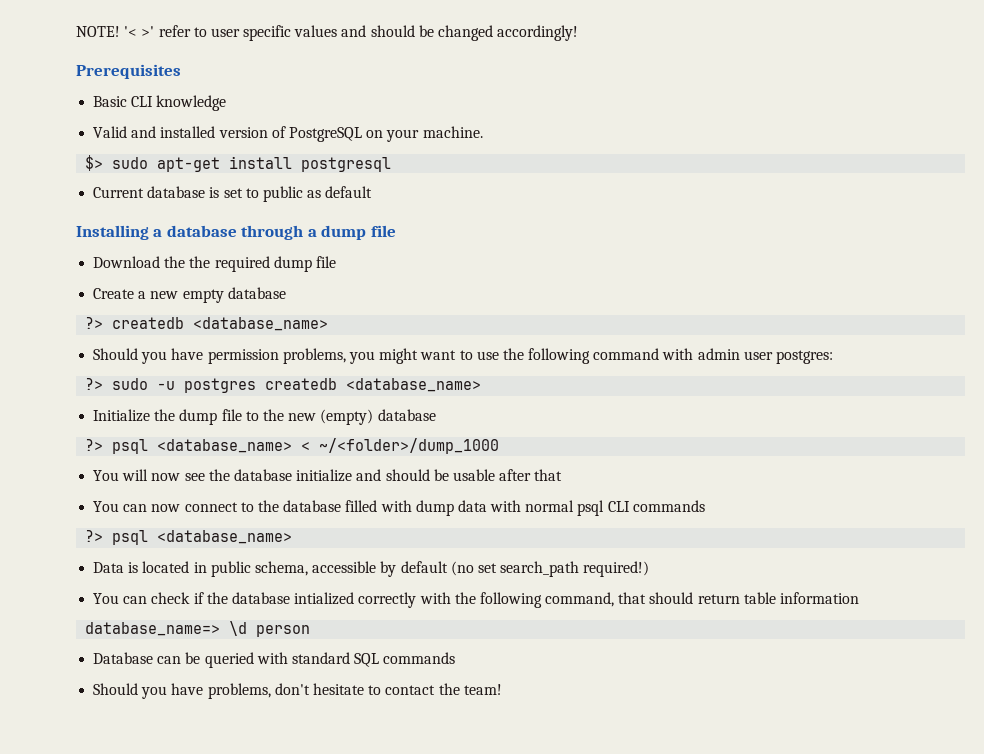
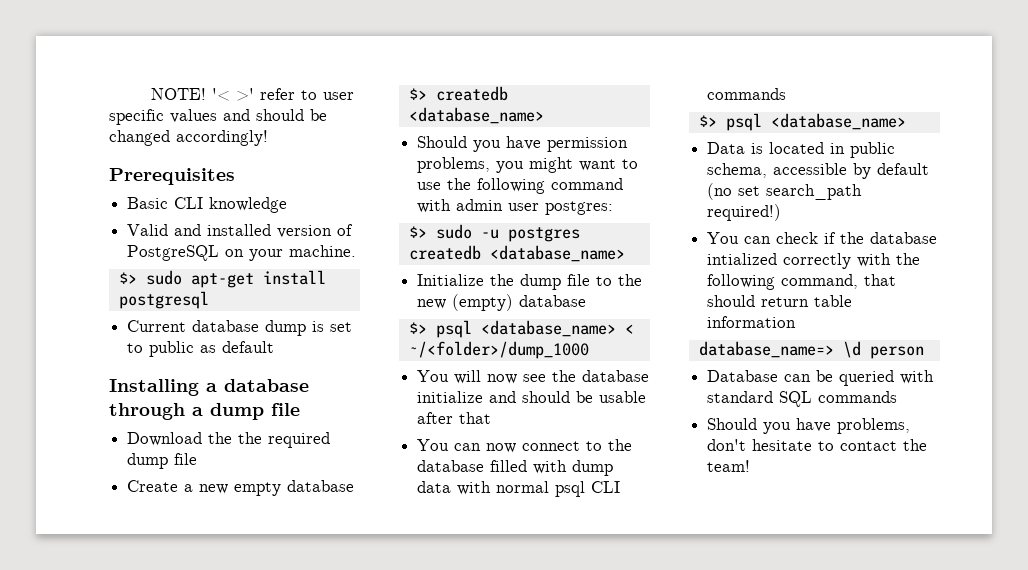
- Current database is set to public as default
+ Current database dump is set to public as default
- ?> createdb <database_name>
+ $> createdb <database_name>
- ?> sudo -u postgres createdb <database_name>
+ $> sudo -u postgres createdb <database_name>
- ?> psql <database_name> < ~/<folder>/dump_1000
+ $> psql <database_name> < ~/<folder>/dump_1000
  You can now connect to the database filled with dump data with normal psql CLI commands
- ?> psql <database_name>
+ $> psql <database_name>

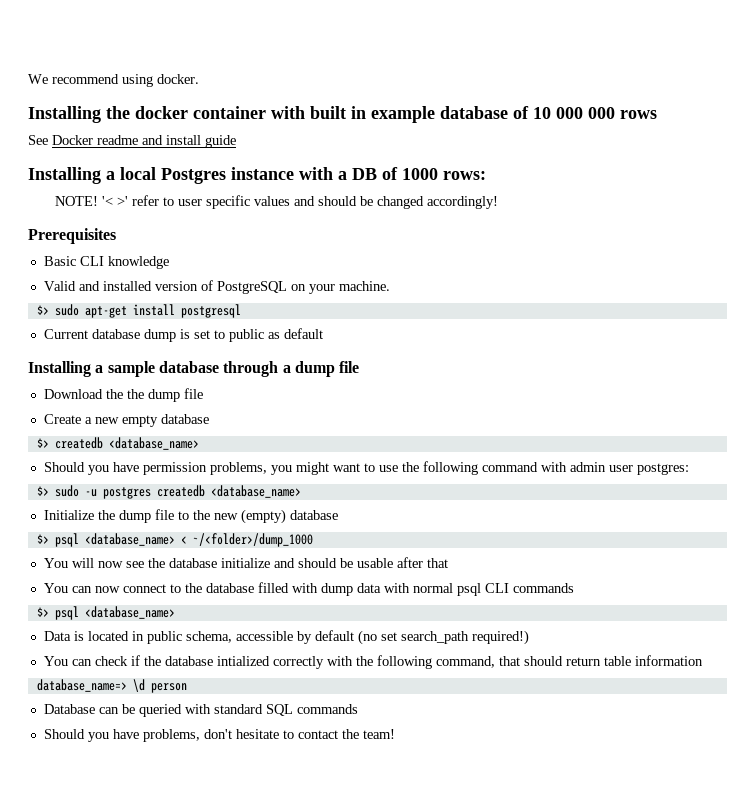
+ We recommend using docker.
+ Installing the docker container with built in example database of 10 000 000 rows
+ See Docker readme and install guide
+ Installing a local Postgres instance with a DB of 1000 rows:
- Installing a database through a dump file
+ Installing a sample database through a dump file
- Download the the required dump file
+ Download the the dump file

